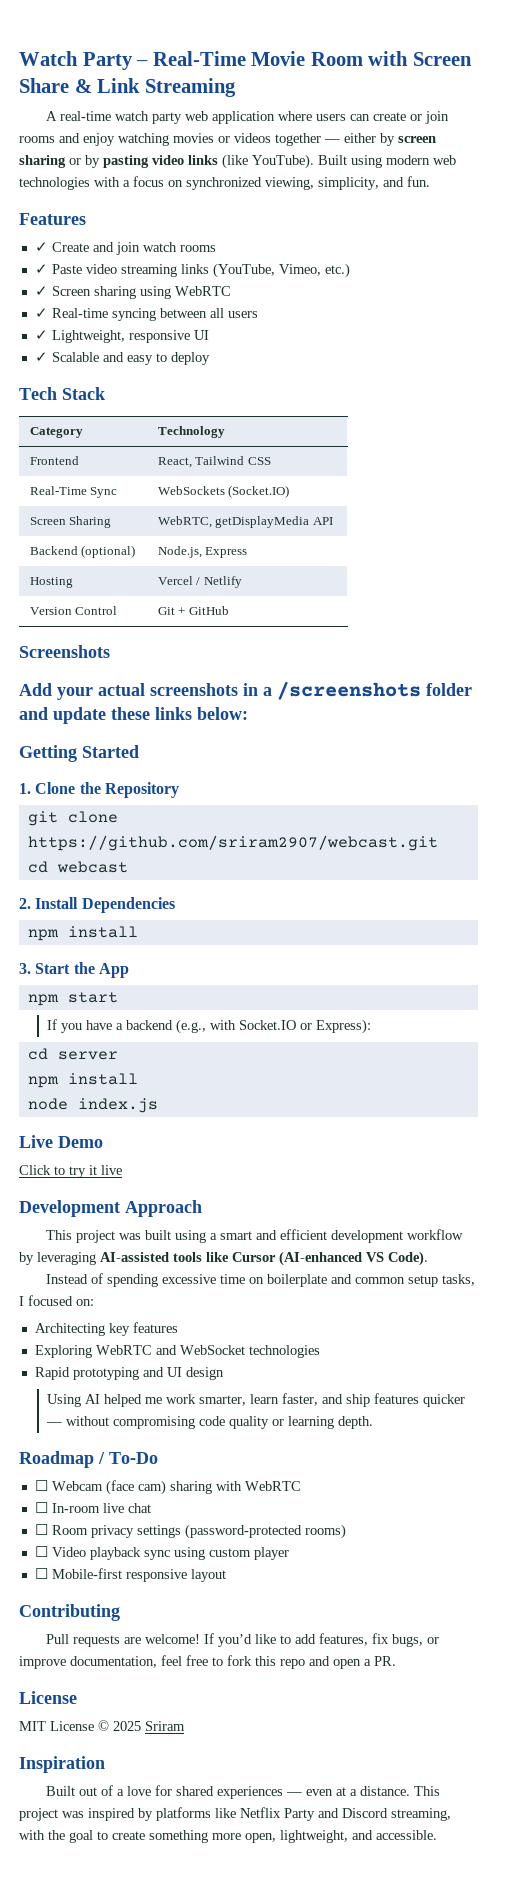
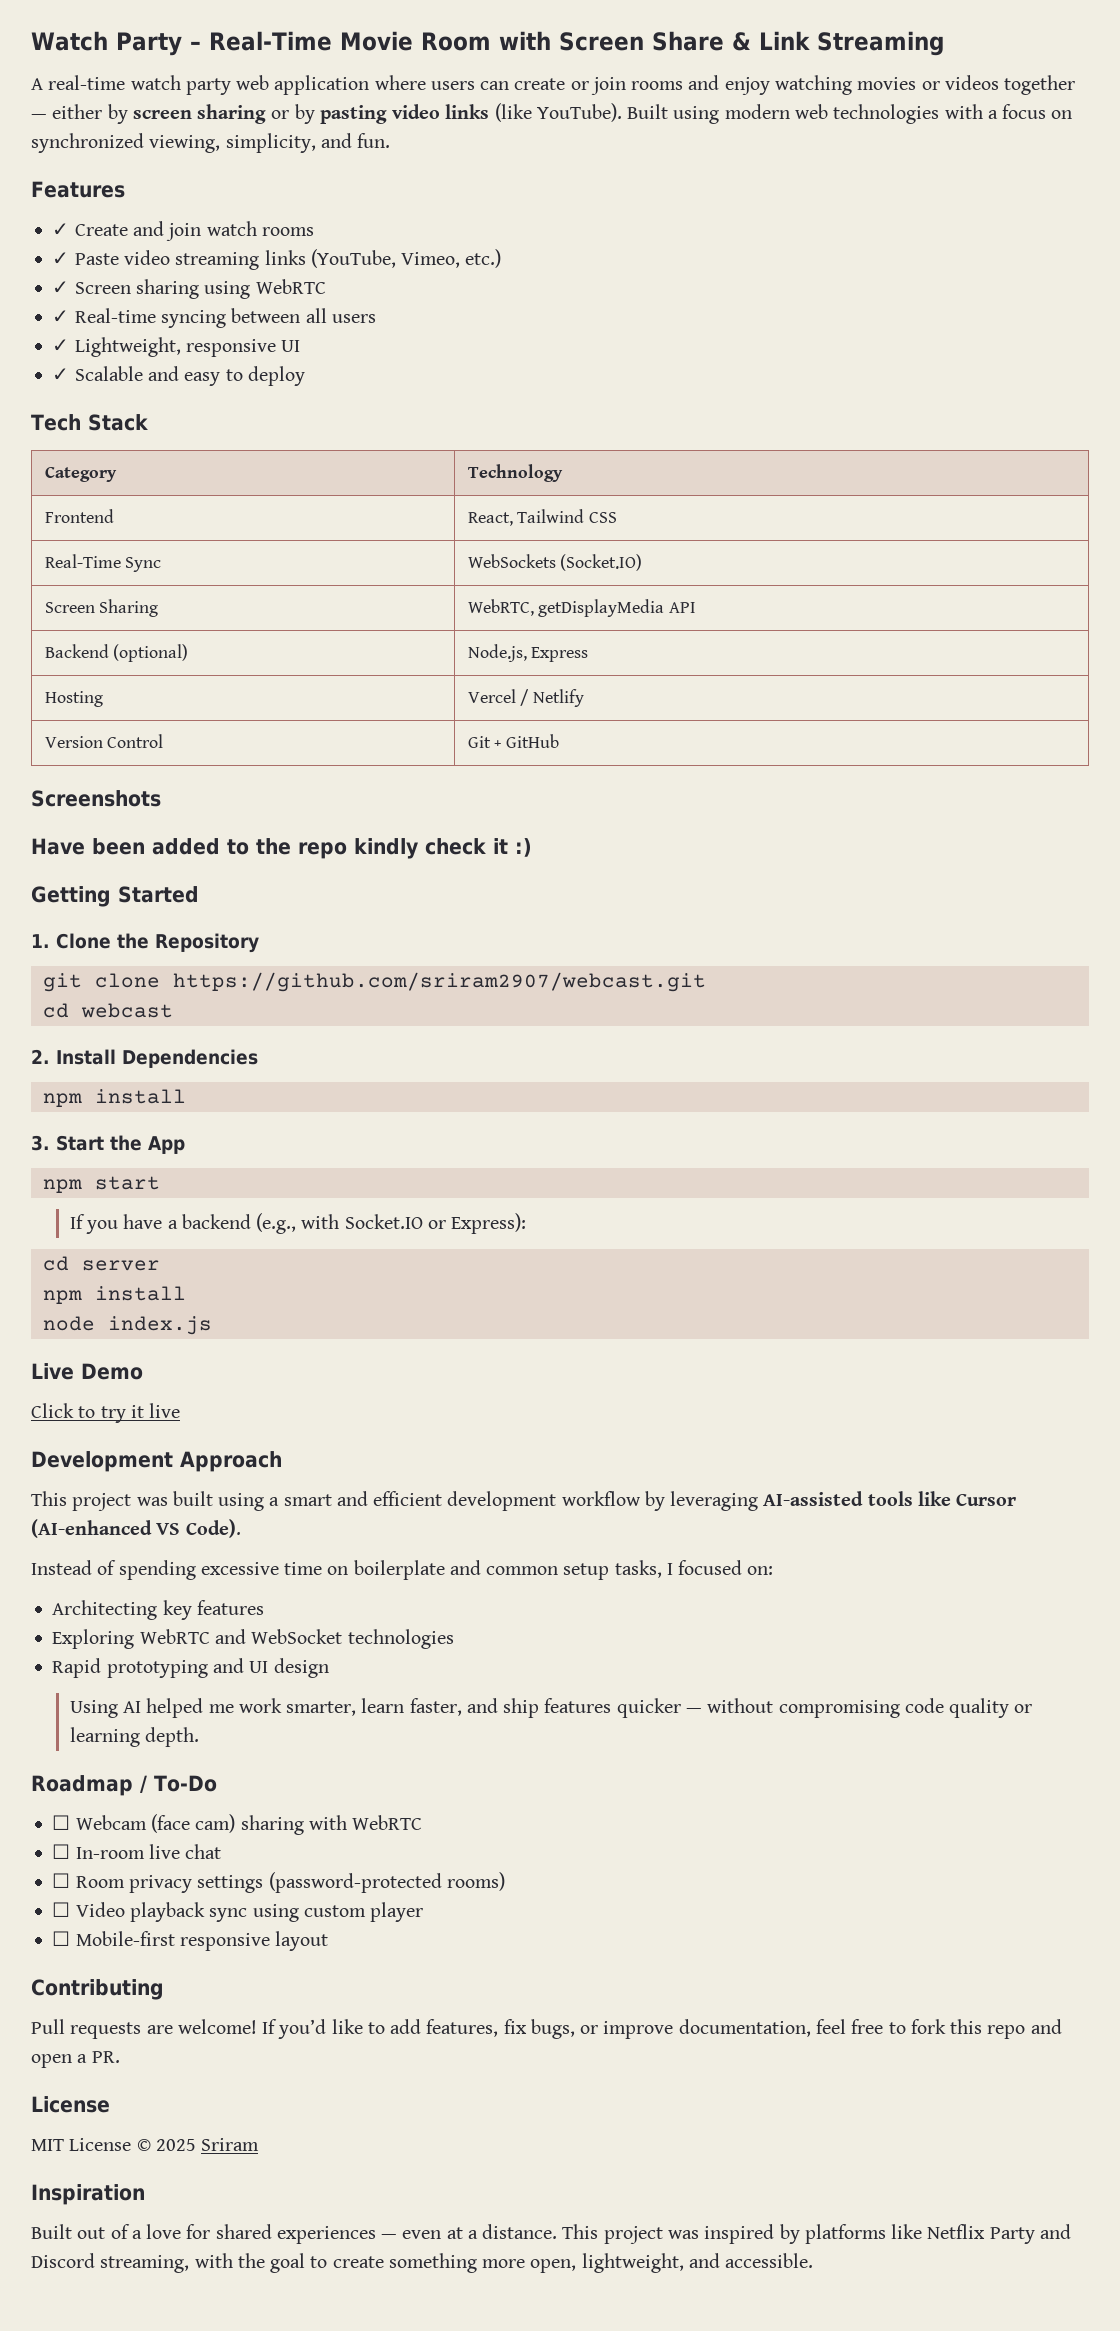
- Add your actual screenshots in a /screenshots folder and update these links below:
+ Have been added to the repo kindly check it :)

